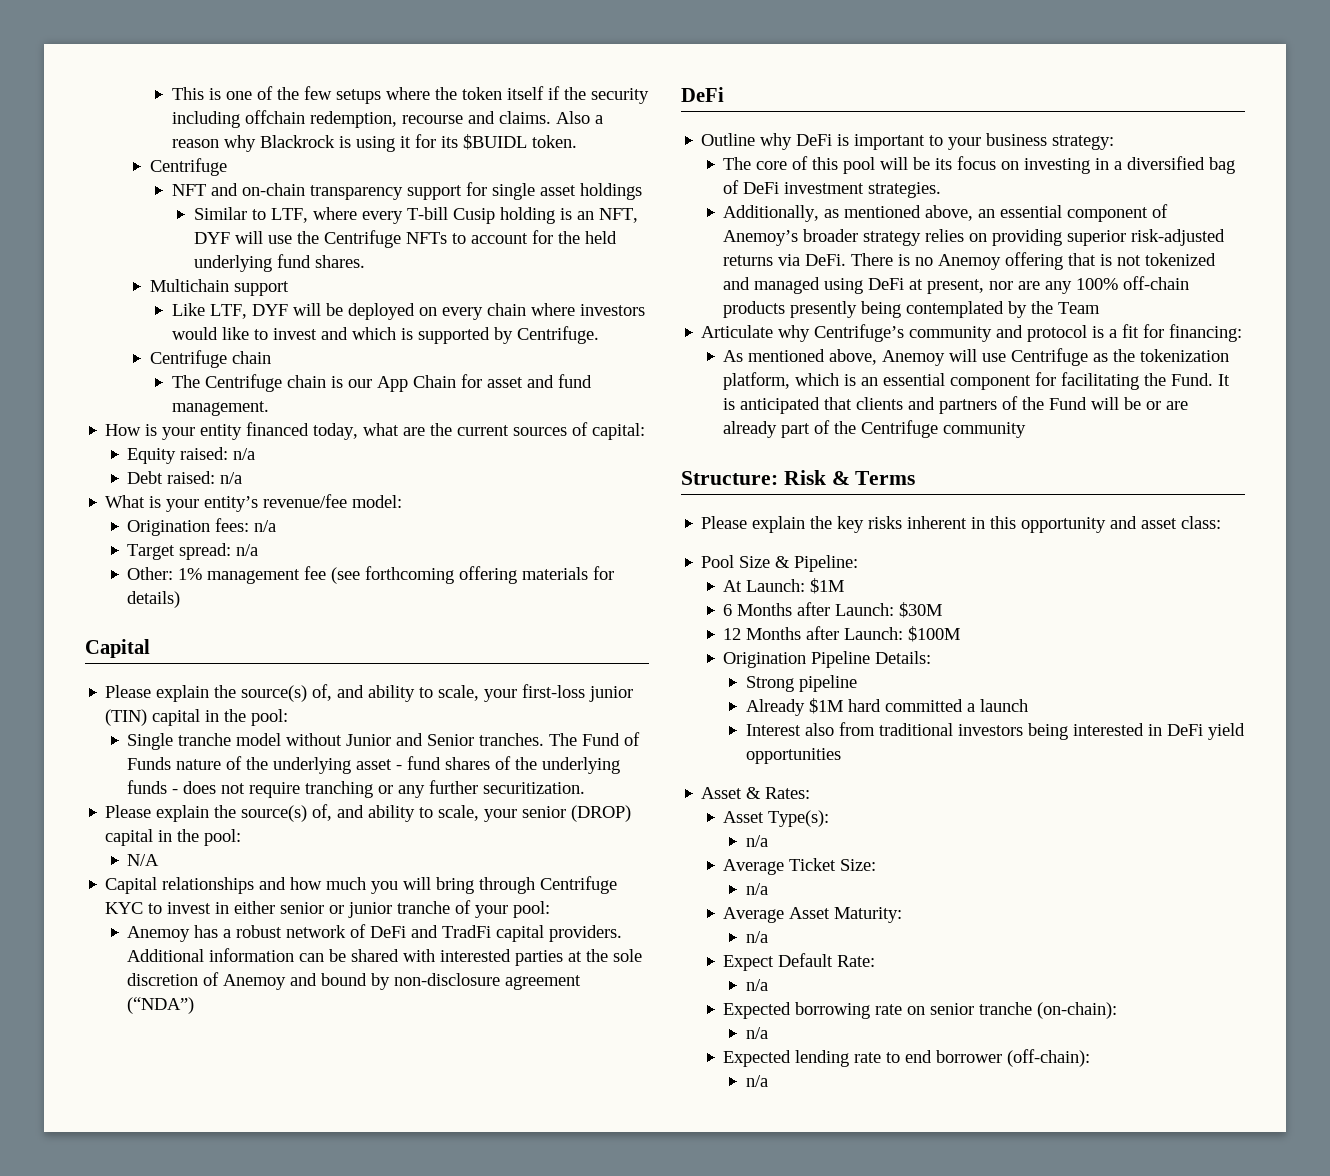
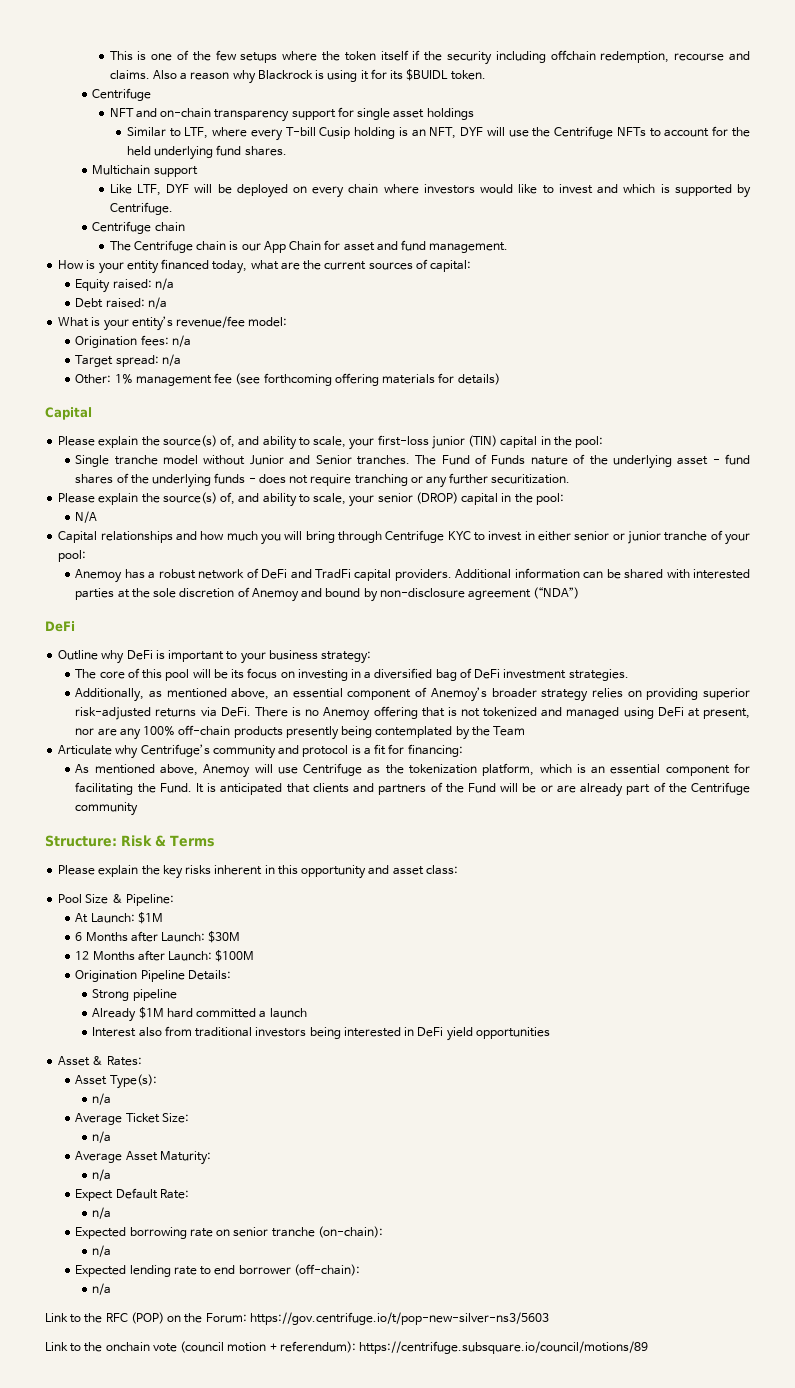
+ Link to the RFC (POP) on the Forum: https://gov.centrifuge.io/t/pop-new-silver-ns3/5603
+ Link to the onchain vote (council motion + referendum): https://centrifuge.subsquare.io/council/motions/89

